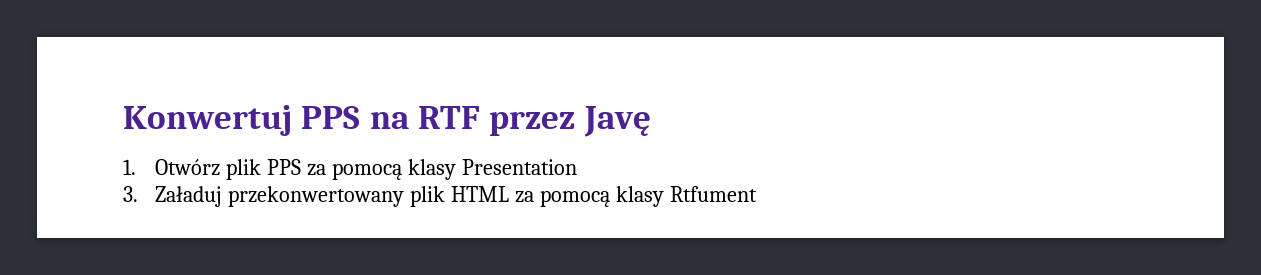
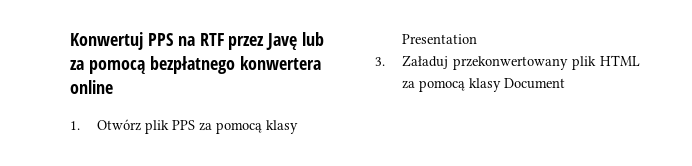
- Konwertuj PPS na RTF przez Javę
+ Konwertuj PPS na RTF przez Javę lub za pomocą bezpłatnego konwertera online
- 3. Załaduj przekonwertowany plik HTML za pomocą klasy Rtfument
+ 3. Załaduj przekonwertowany plik HTML za pomocą klasy Document

